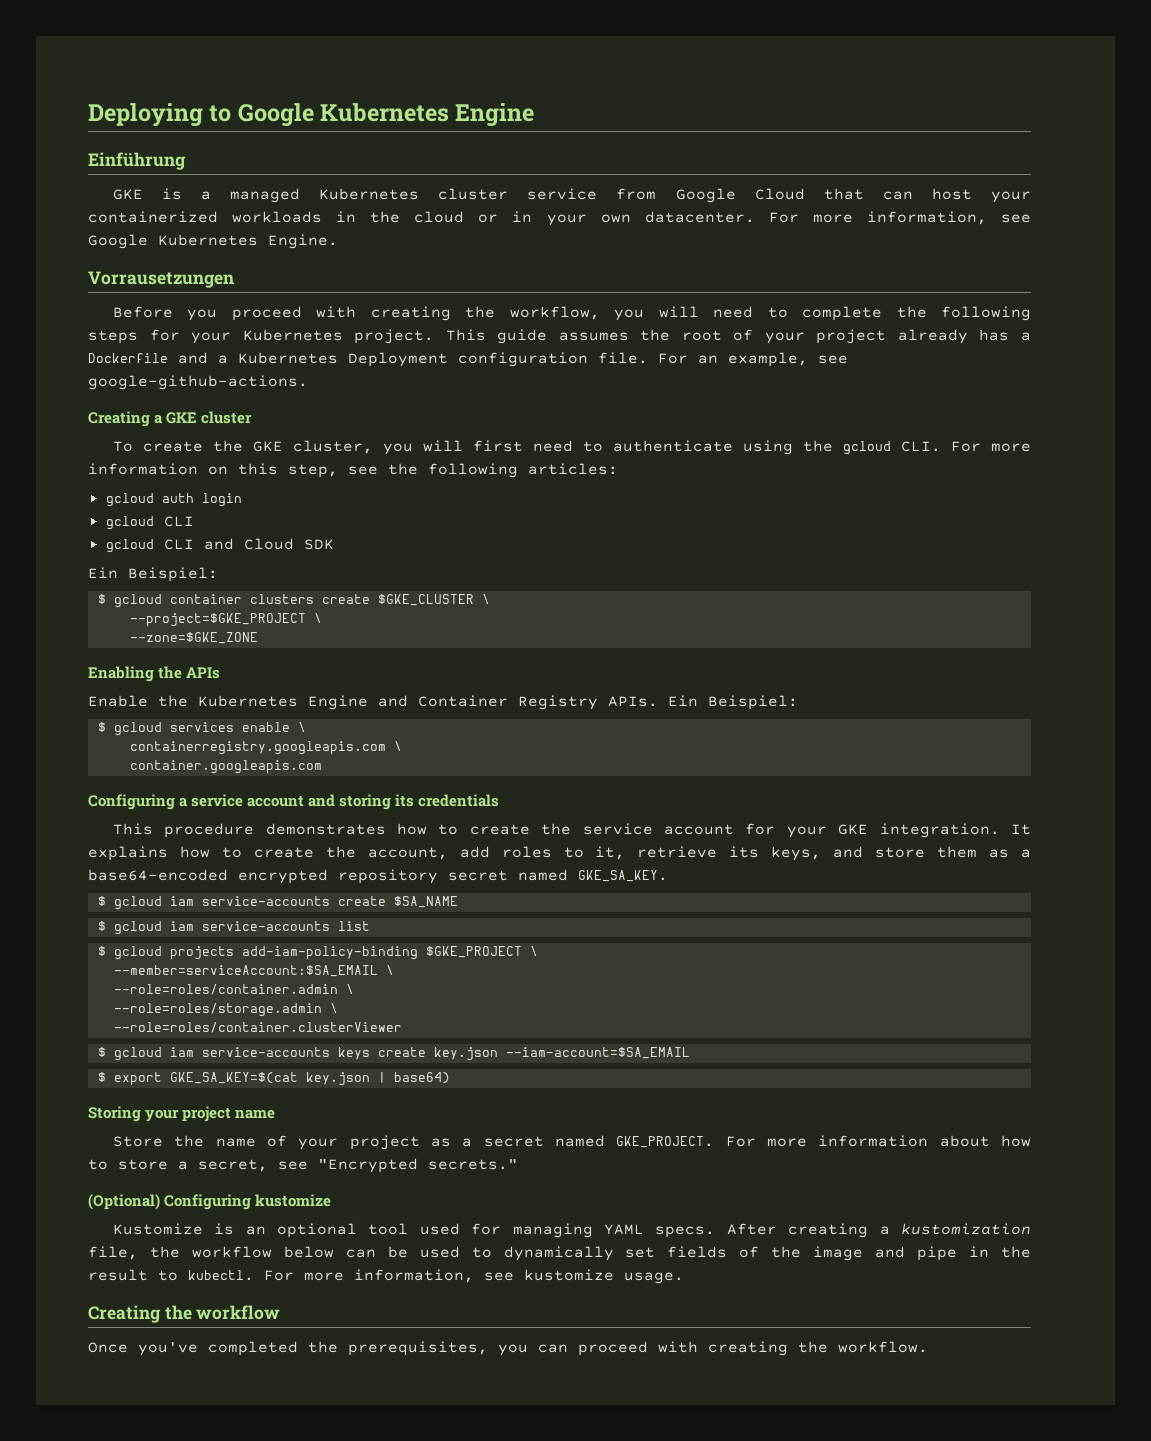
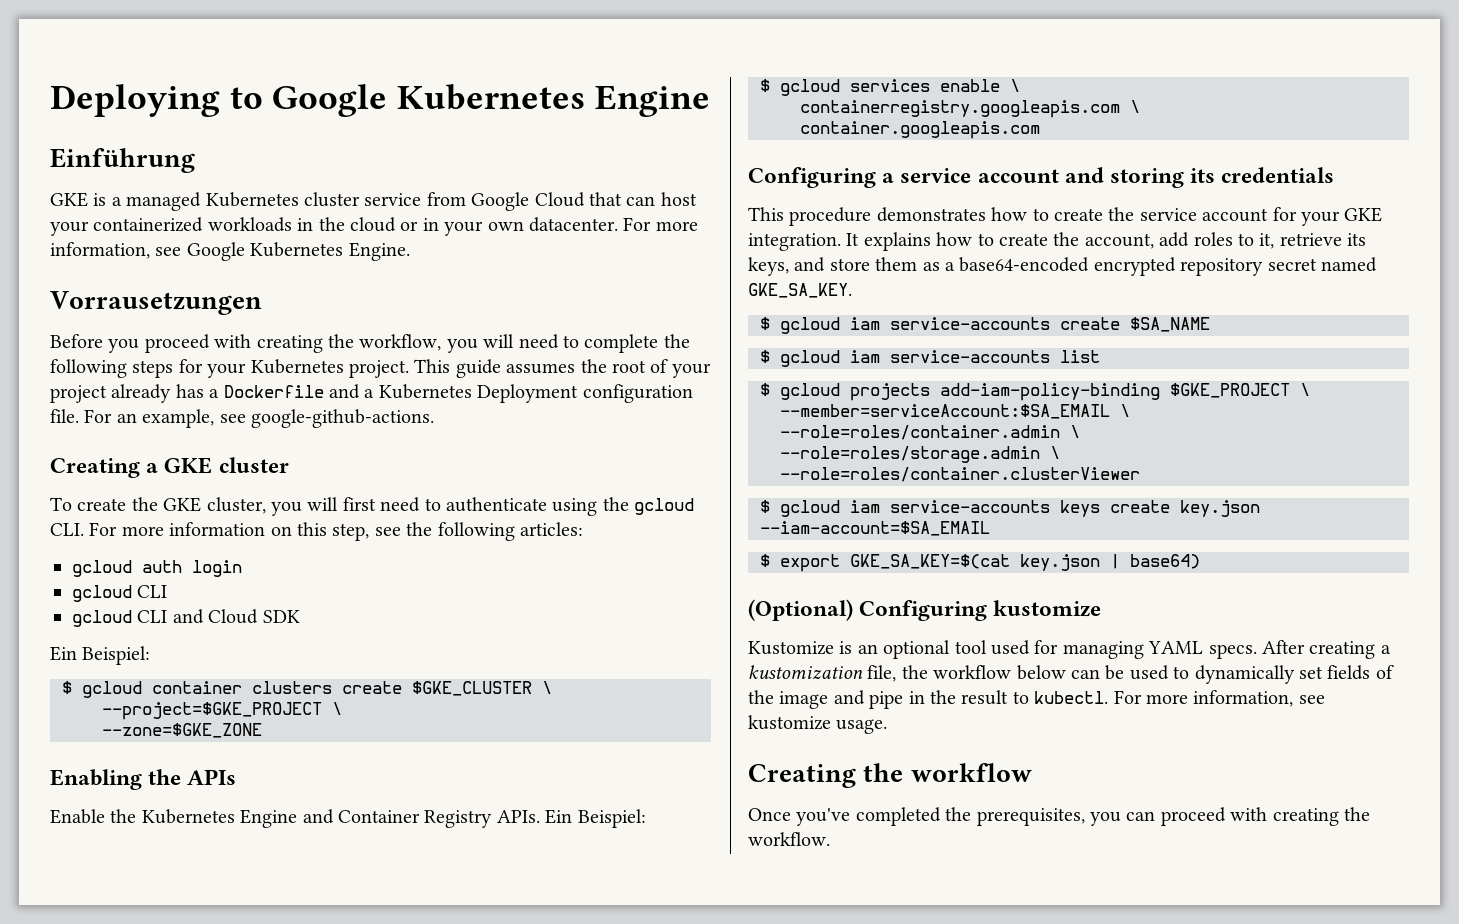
- Storing your project name
- Store the name of your project as a secret named GKE_PROJECT. For more information about how to store a secret, see "Encrypted secrets."

